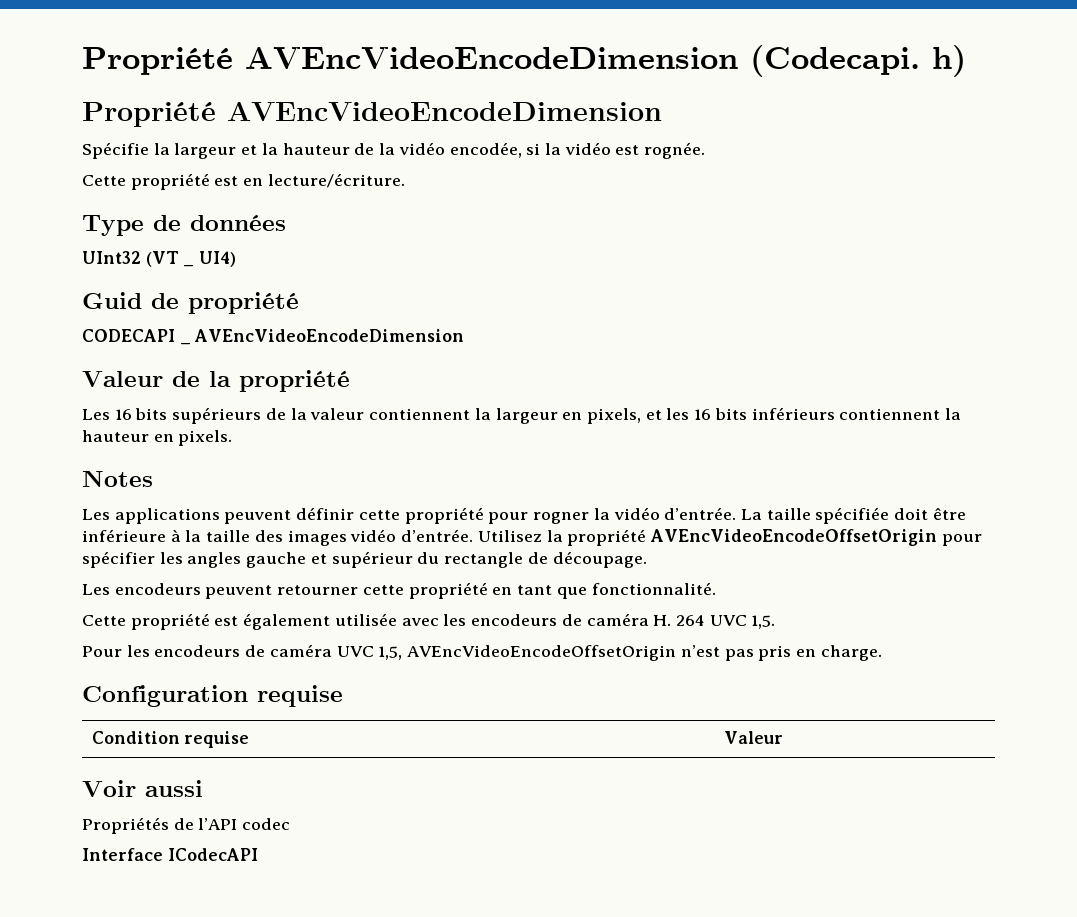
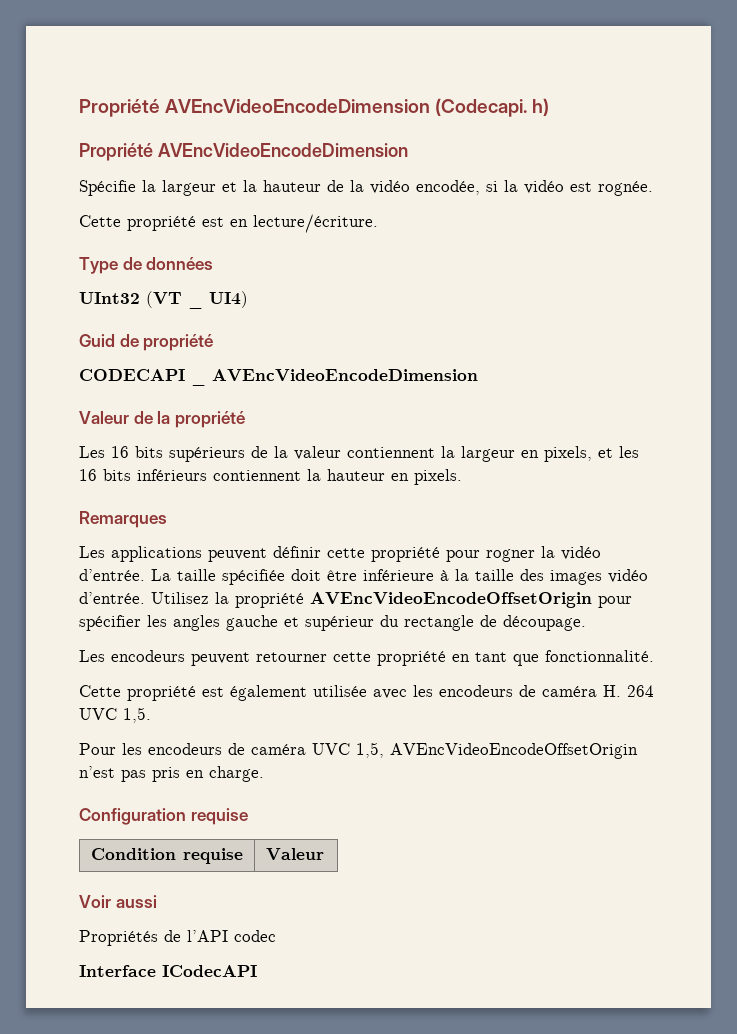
- Notes
+ Remarques

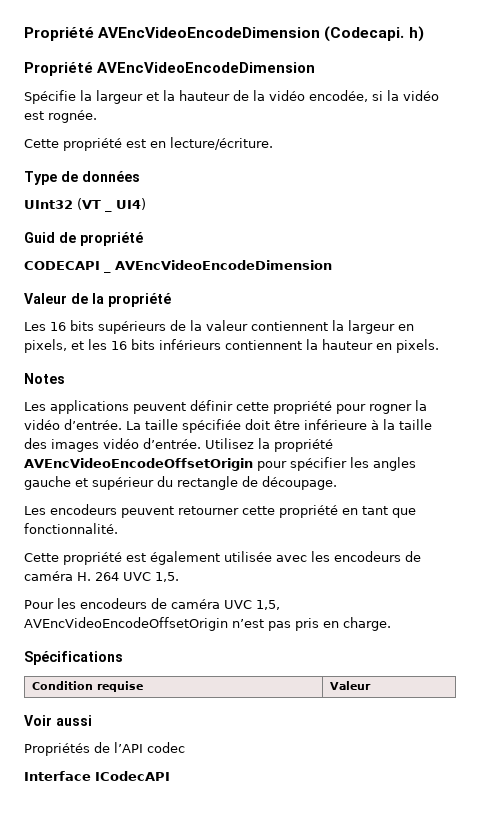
- Remarques
+ Notes
- Configuration requise
+ Spécifications

